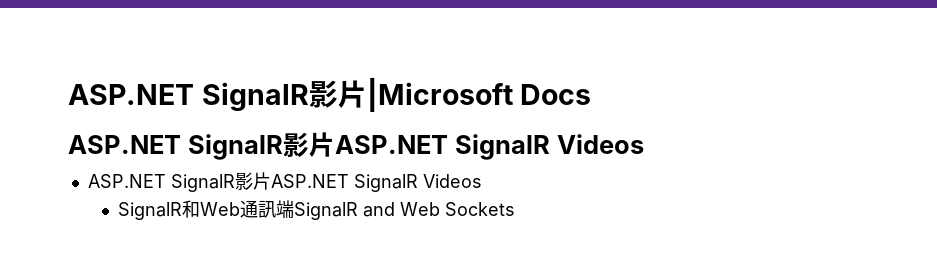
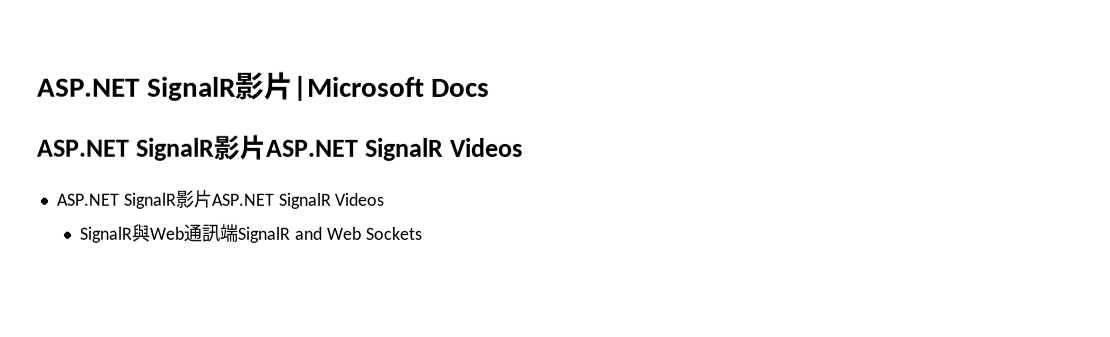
- SignalR和Web通訊端SignalR and Web Sockets
+ SignalR與Web通訊端SignalR and Web Sockets

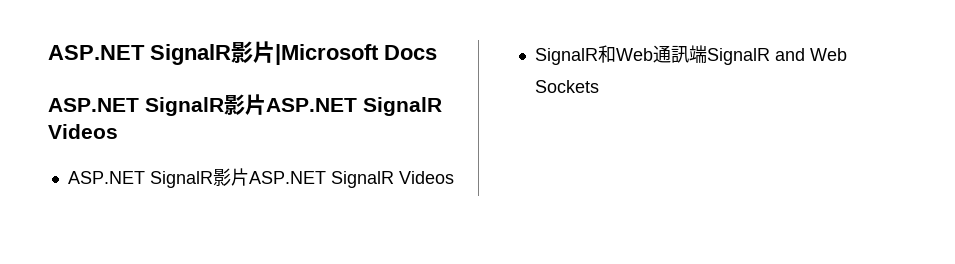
- SignalR與Web通訊端SignalR and Web Sockets
+ SignalR和Web通訊端SignalR and Web Sockets

